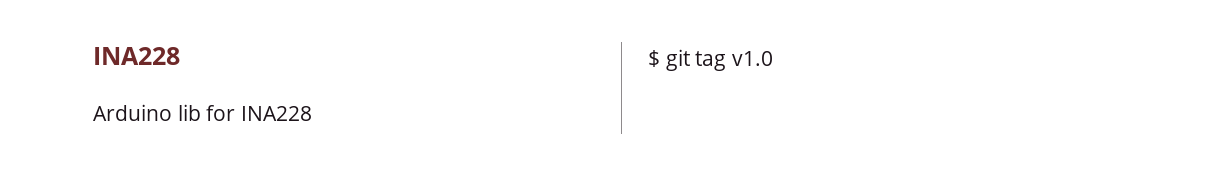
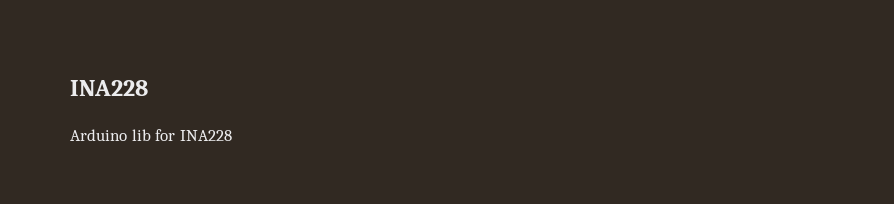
- $ git tag v1.0

